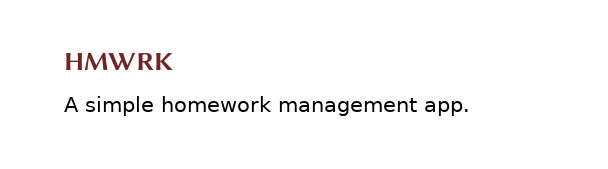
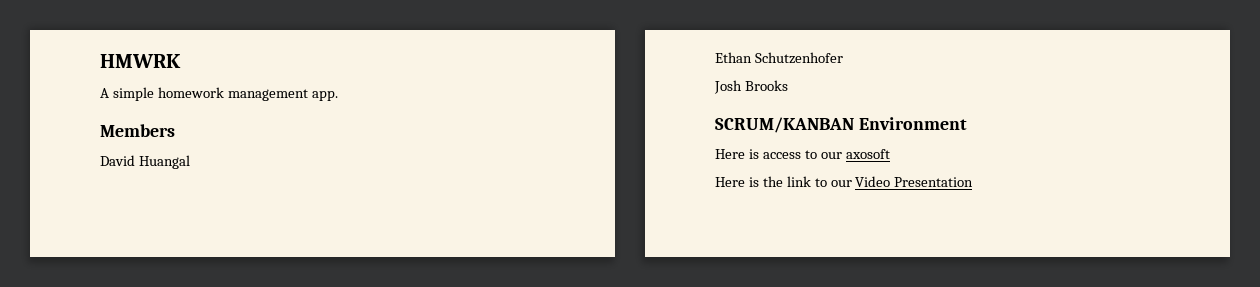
+ Members
+ David Huangal
+ Ethan Schutzenhofer
+ Josh Brooks
+ SCRUM/KANBAN Environment
+ Here is access to our axosoft
+ Here is the link to our Video Presentation

